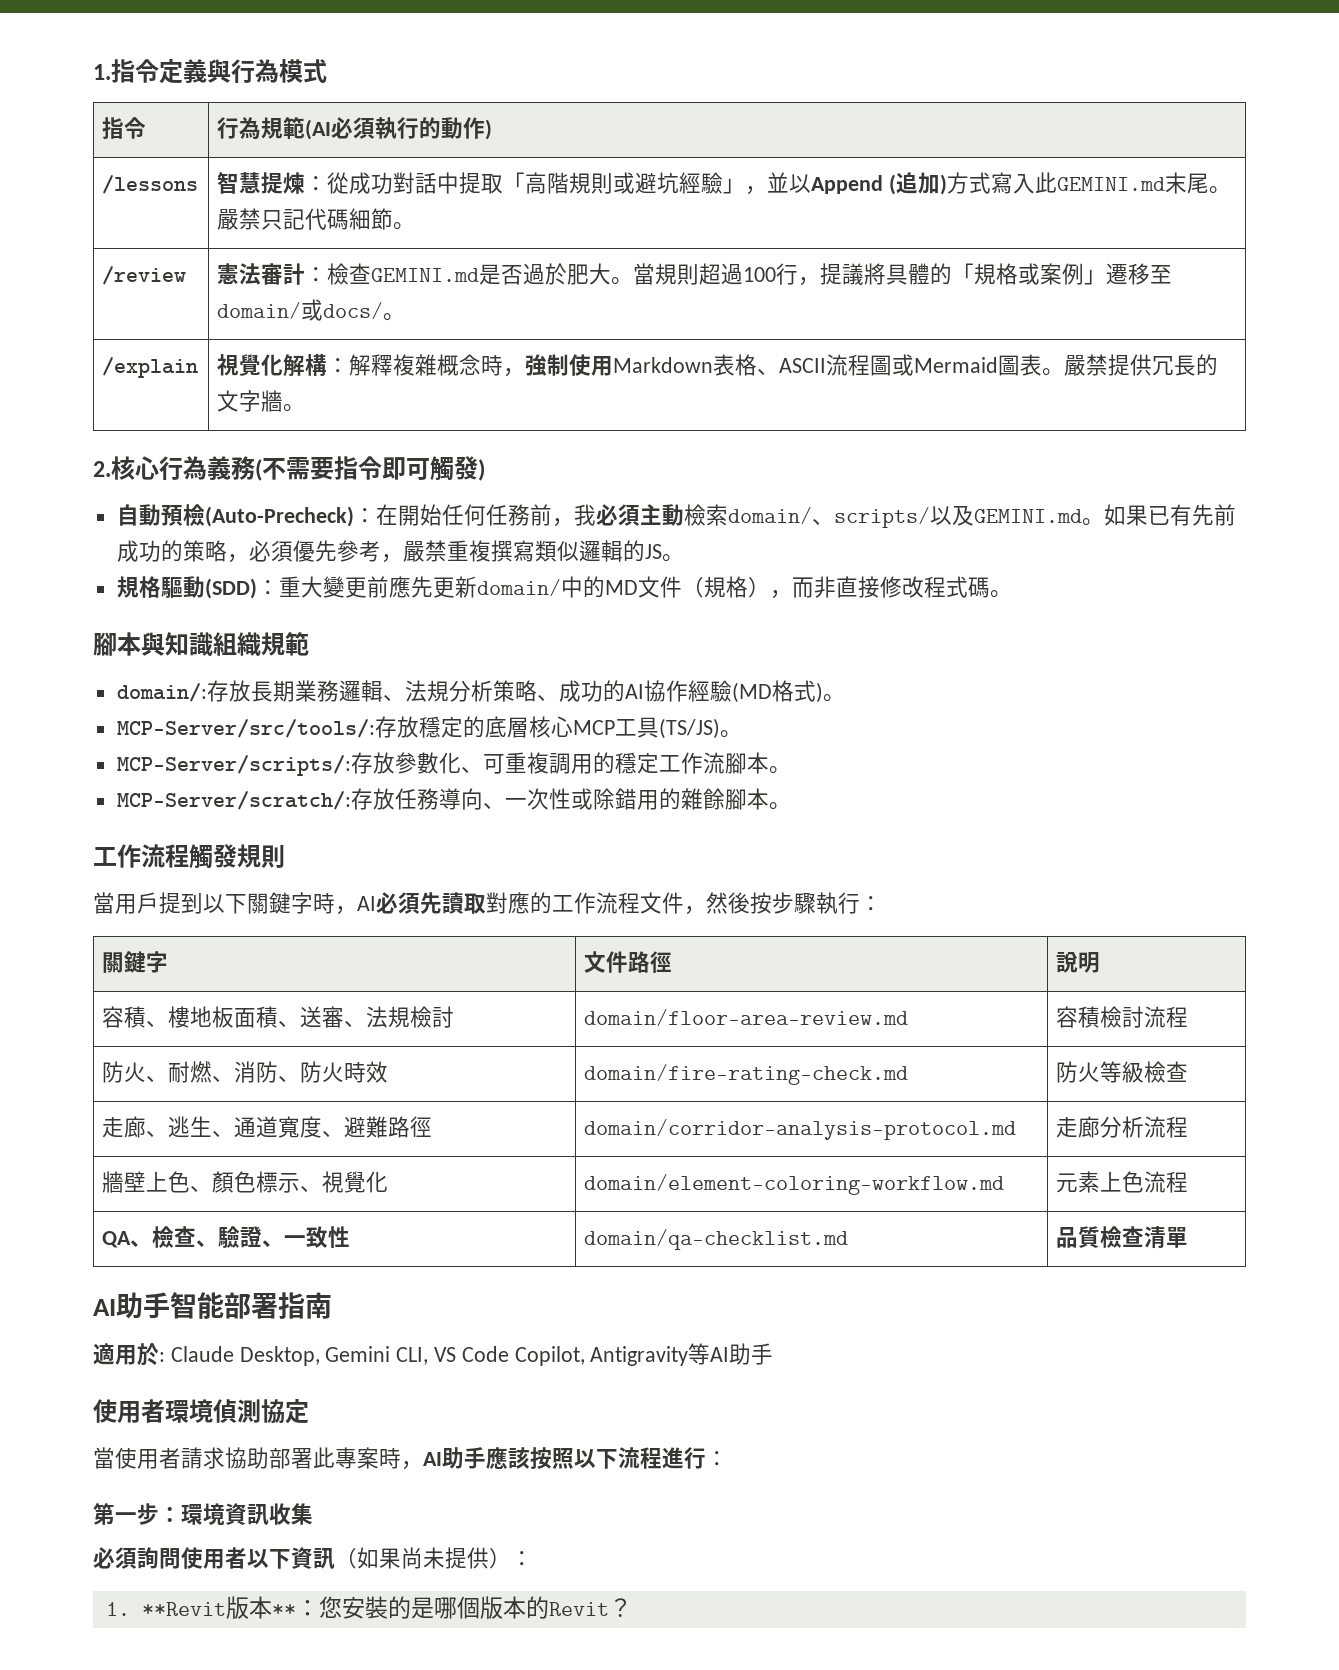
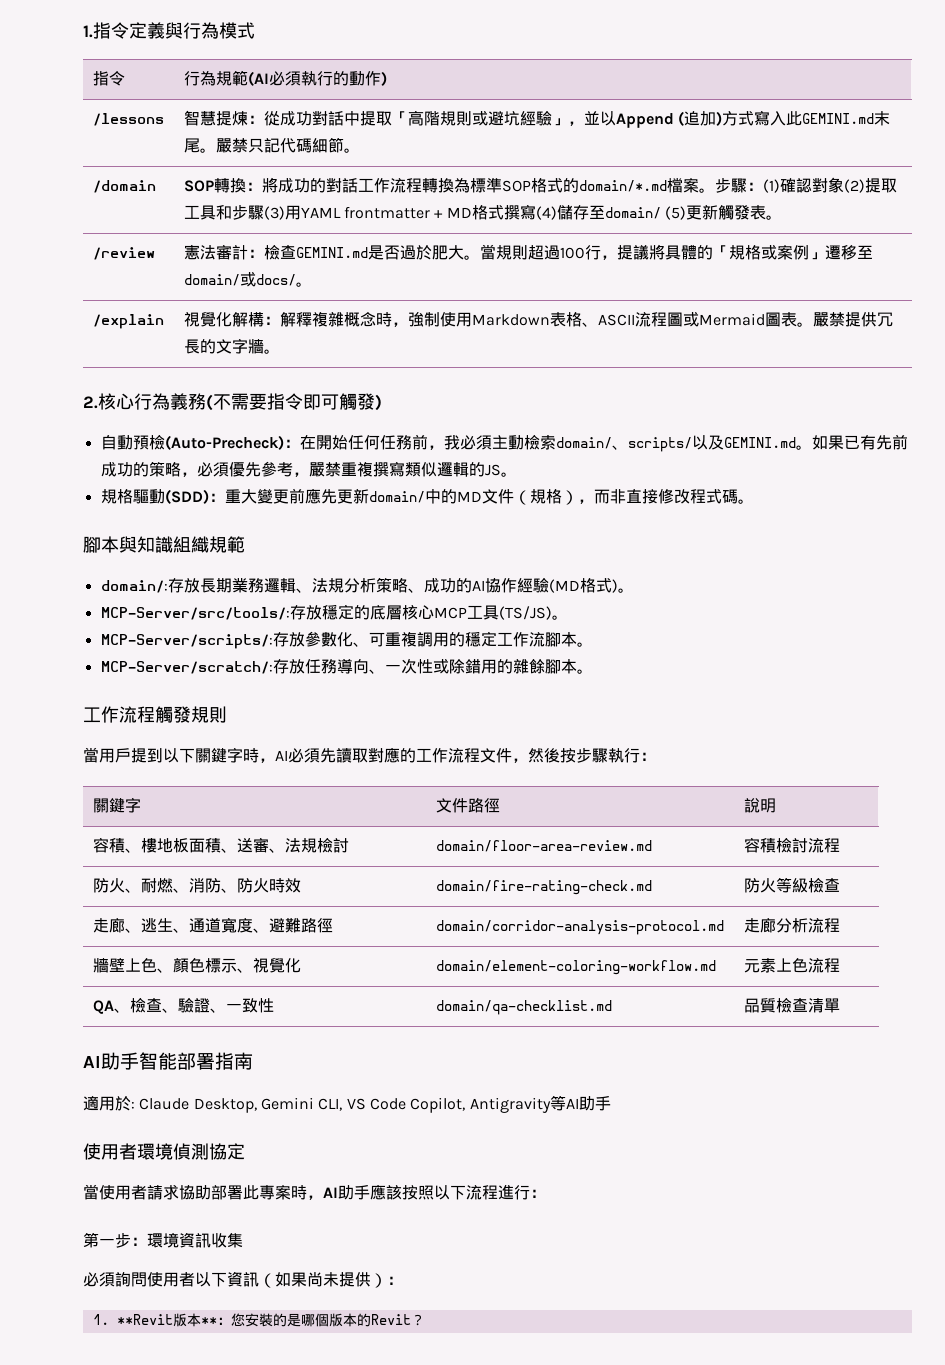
+ /domain | SOP轉換：將成功的對話工作流程轉換為標準SOP格式的domain/*.md檔案。步驟：(1)確認對象(2)提取工具和步驟(3)用YAML frontmatter + MD格式撰寫(4)儲存至domain/ (5)更新觸發表。

